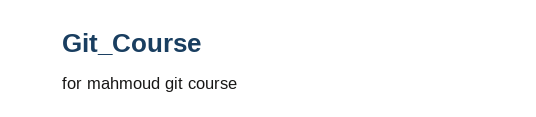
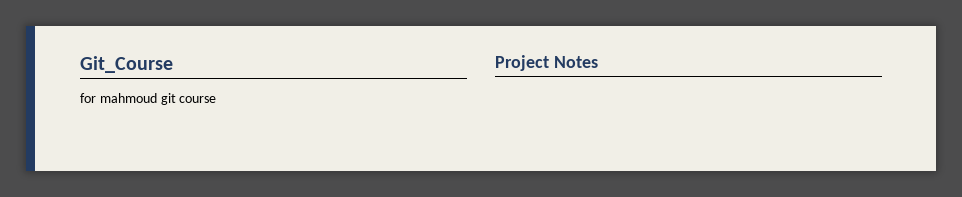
+ Project Notes

